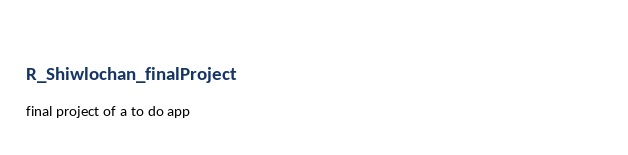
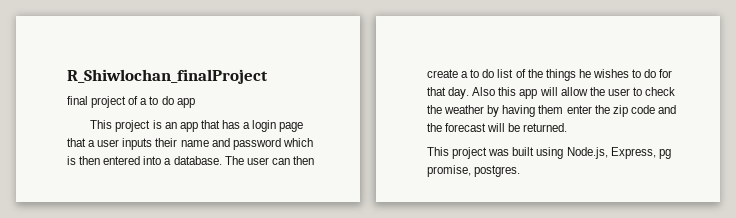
+ This project is an app that has a login page that a user inputs their name and password which is then entered into a database. The user can then create a to do list of the things he wishes to do for that day. Also this app will allow the user to check the weather by having them enter the zip code and the forecast will be returned.
+ This project was built using Node.js, Express, pg promise, postgres.

